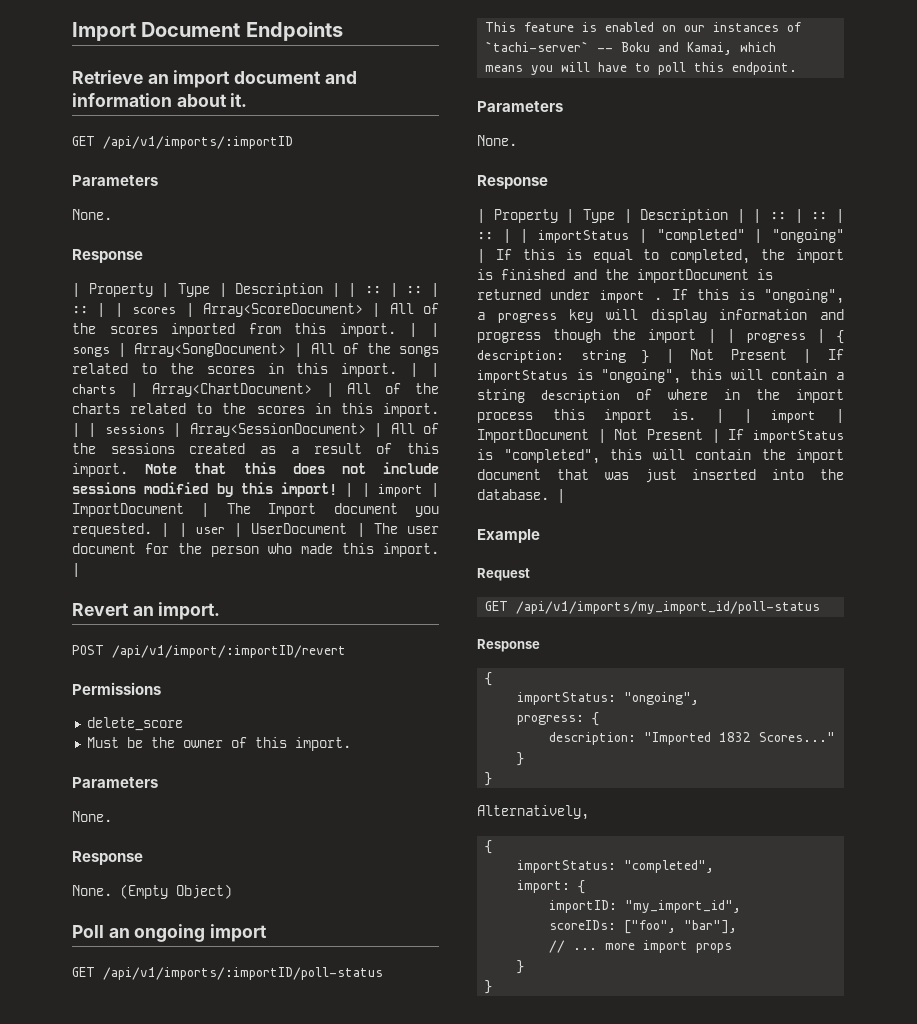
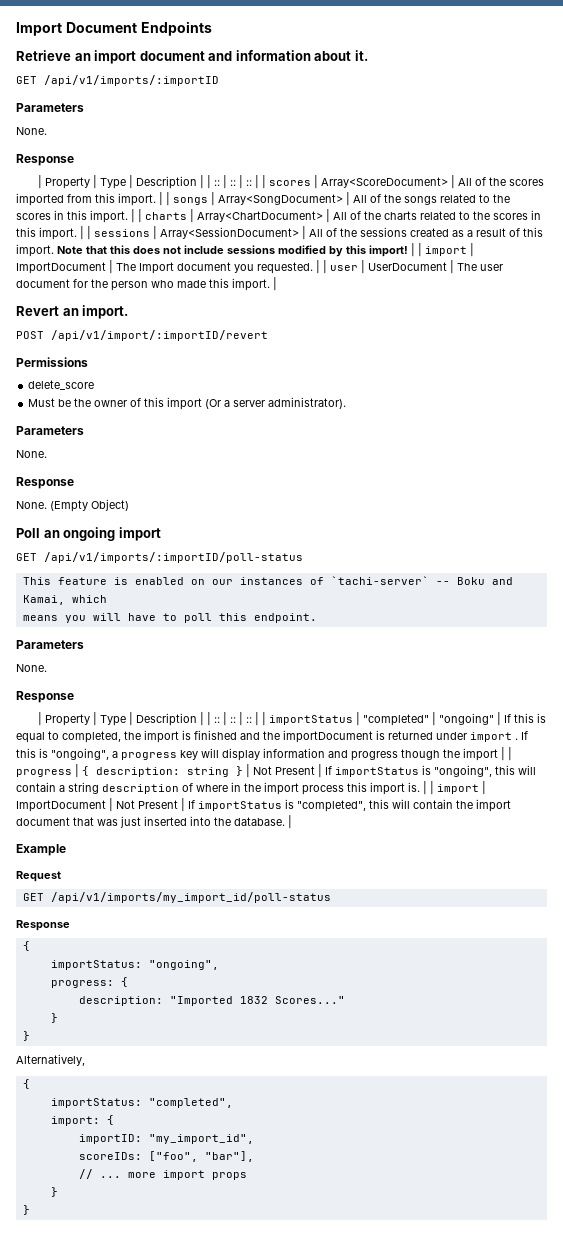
- Must be the owner of this import.
+ Must be the owner of this import (Or a server administrator).

